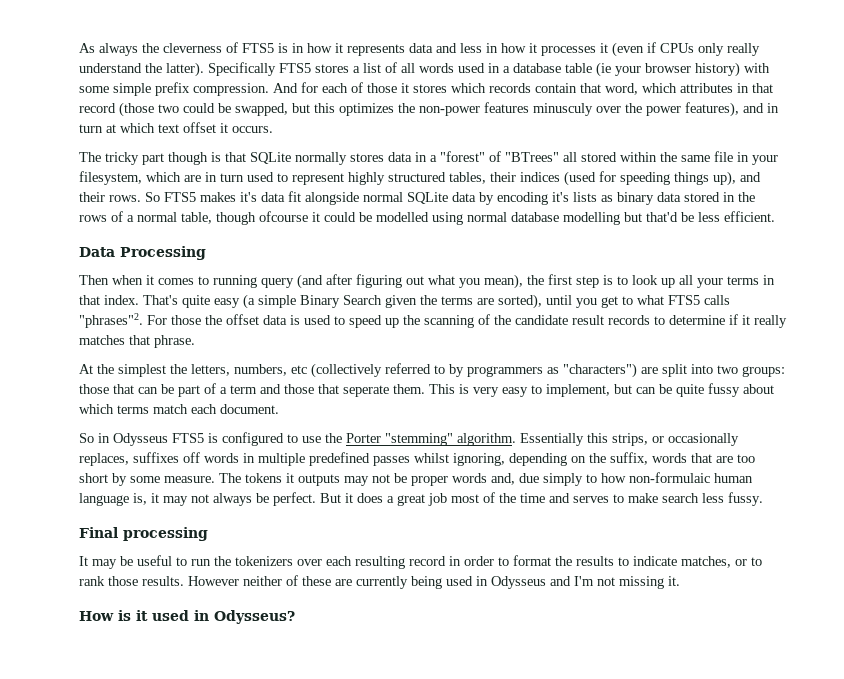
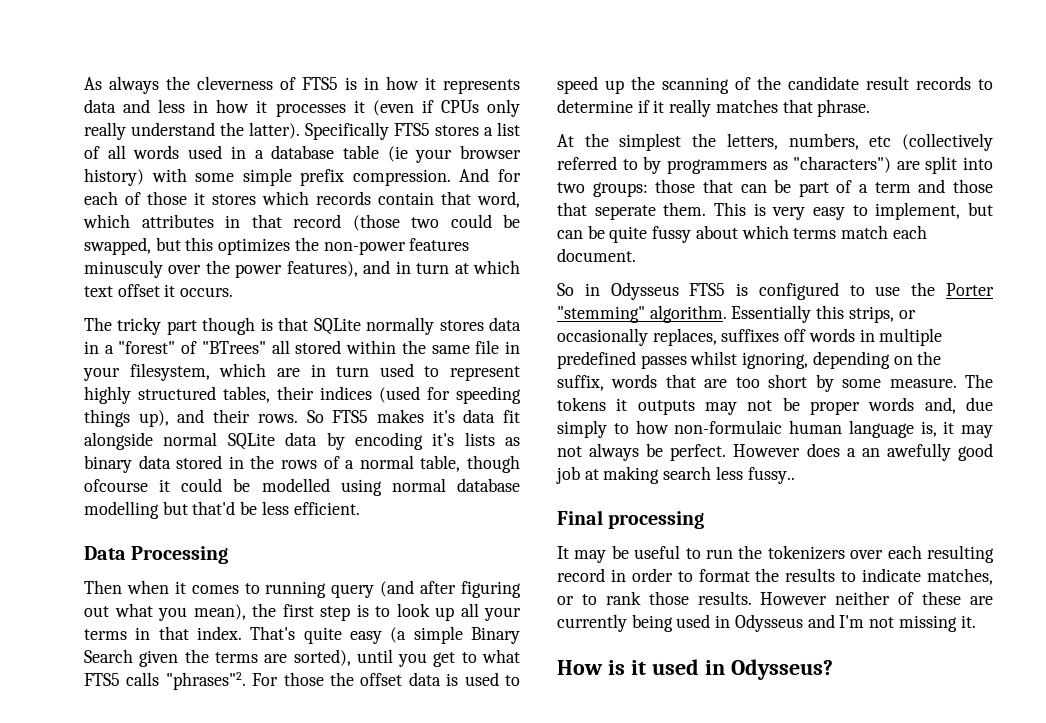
- But it does a great job most of the time and serves to make search less fussy.
+ However does a an awefully good job at making search less fussy..

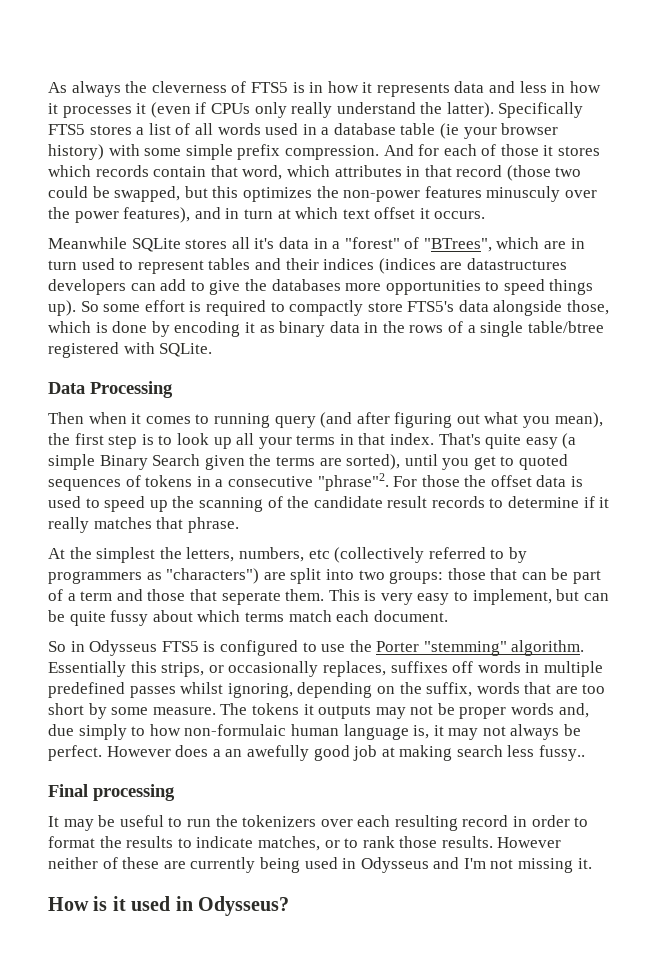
- The tricky part though is that SQLite normally stores data in a "forest" of "BTrees" all stored within the same file in your filesystem, which are in turn used to represent highly structured tables, their indices (used for speeding things up), and their rows. So FTS5 makes it's data fit alongside normal SQLite data by encoding it's lists as binary data stored in the rows of a normal table, though ofcourse it could be modelled using normal database modelling but that'd be less efficient.
+ Meanwhile SQLite stores all it's data in a "forest" of "BTrees", which are in turn used to represent tables and their indices (indices are datastructures developers can add to give the databases more opportunities to speed things up). So some effort is required to compactly store FTS5's data alongside those, which is done by encoding it as binary data in the rows of a single table/btree registered with SQLite.
- That's quite easy (a simple Binary Search given the terms are sorted), until you get to what FTS5 calls "phrases"2.
+ That's quite easy (a simple Binary Search given the terms are sorted), until you get to quoted sequences of tokens in a consecutive "phrase"2.

